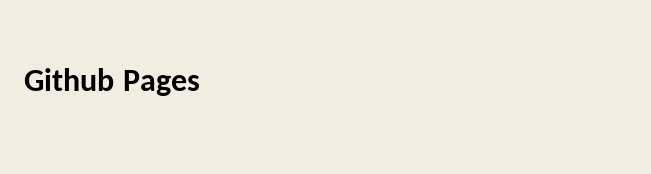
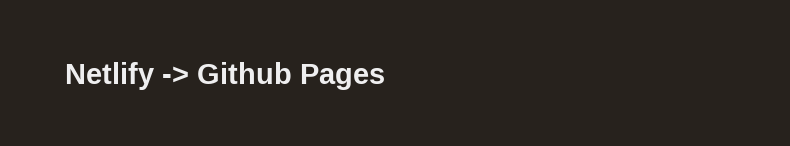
- Github Pages
+ Netlify -> Github Pages

